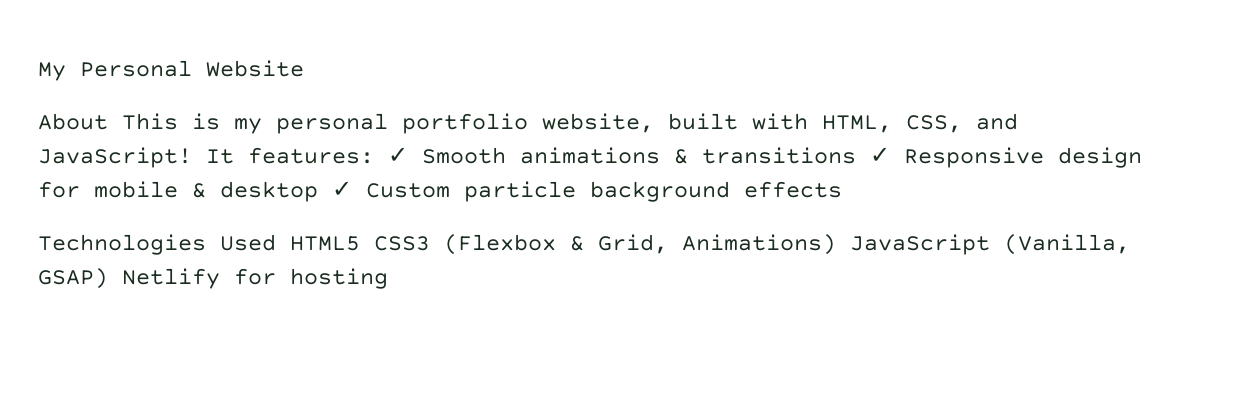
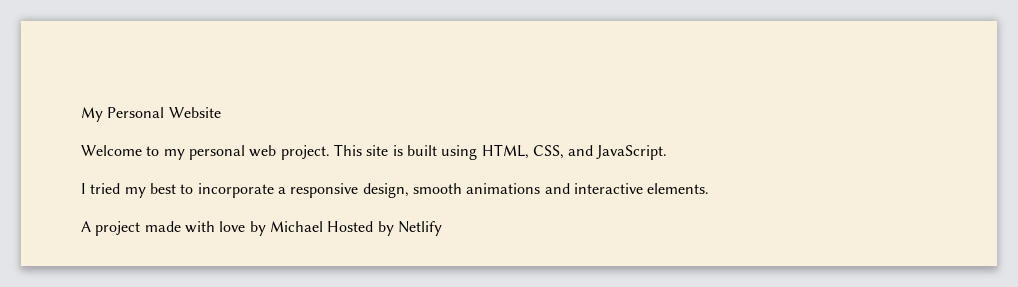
- About This is my personal portfolio website, built with HTML, CSS, and JavaScript! It features: ✓ Smooth animations & transitions ✓ Responsive design for mobile & desktop ✓ Custom particle background effects
- Technologies Used HTML5 CSS3 (Flexbox & Grid, Animations) JavaScript (Vanilla, GSAP) Netlify for hosting
+ Welcome to my personal web project. This site is built using HTML, CSS, and JavaScript.
+ I tried my best to incorporate a responsive design, smooth animations and interactive elements.
+ A project made with love by Michael Hosted by Netlify

